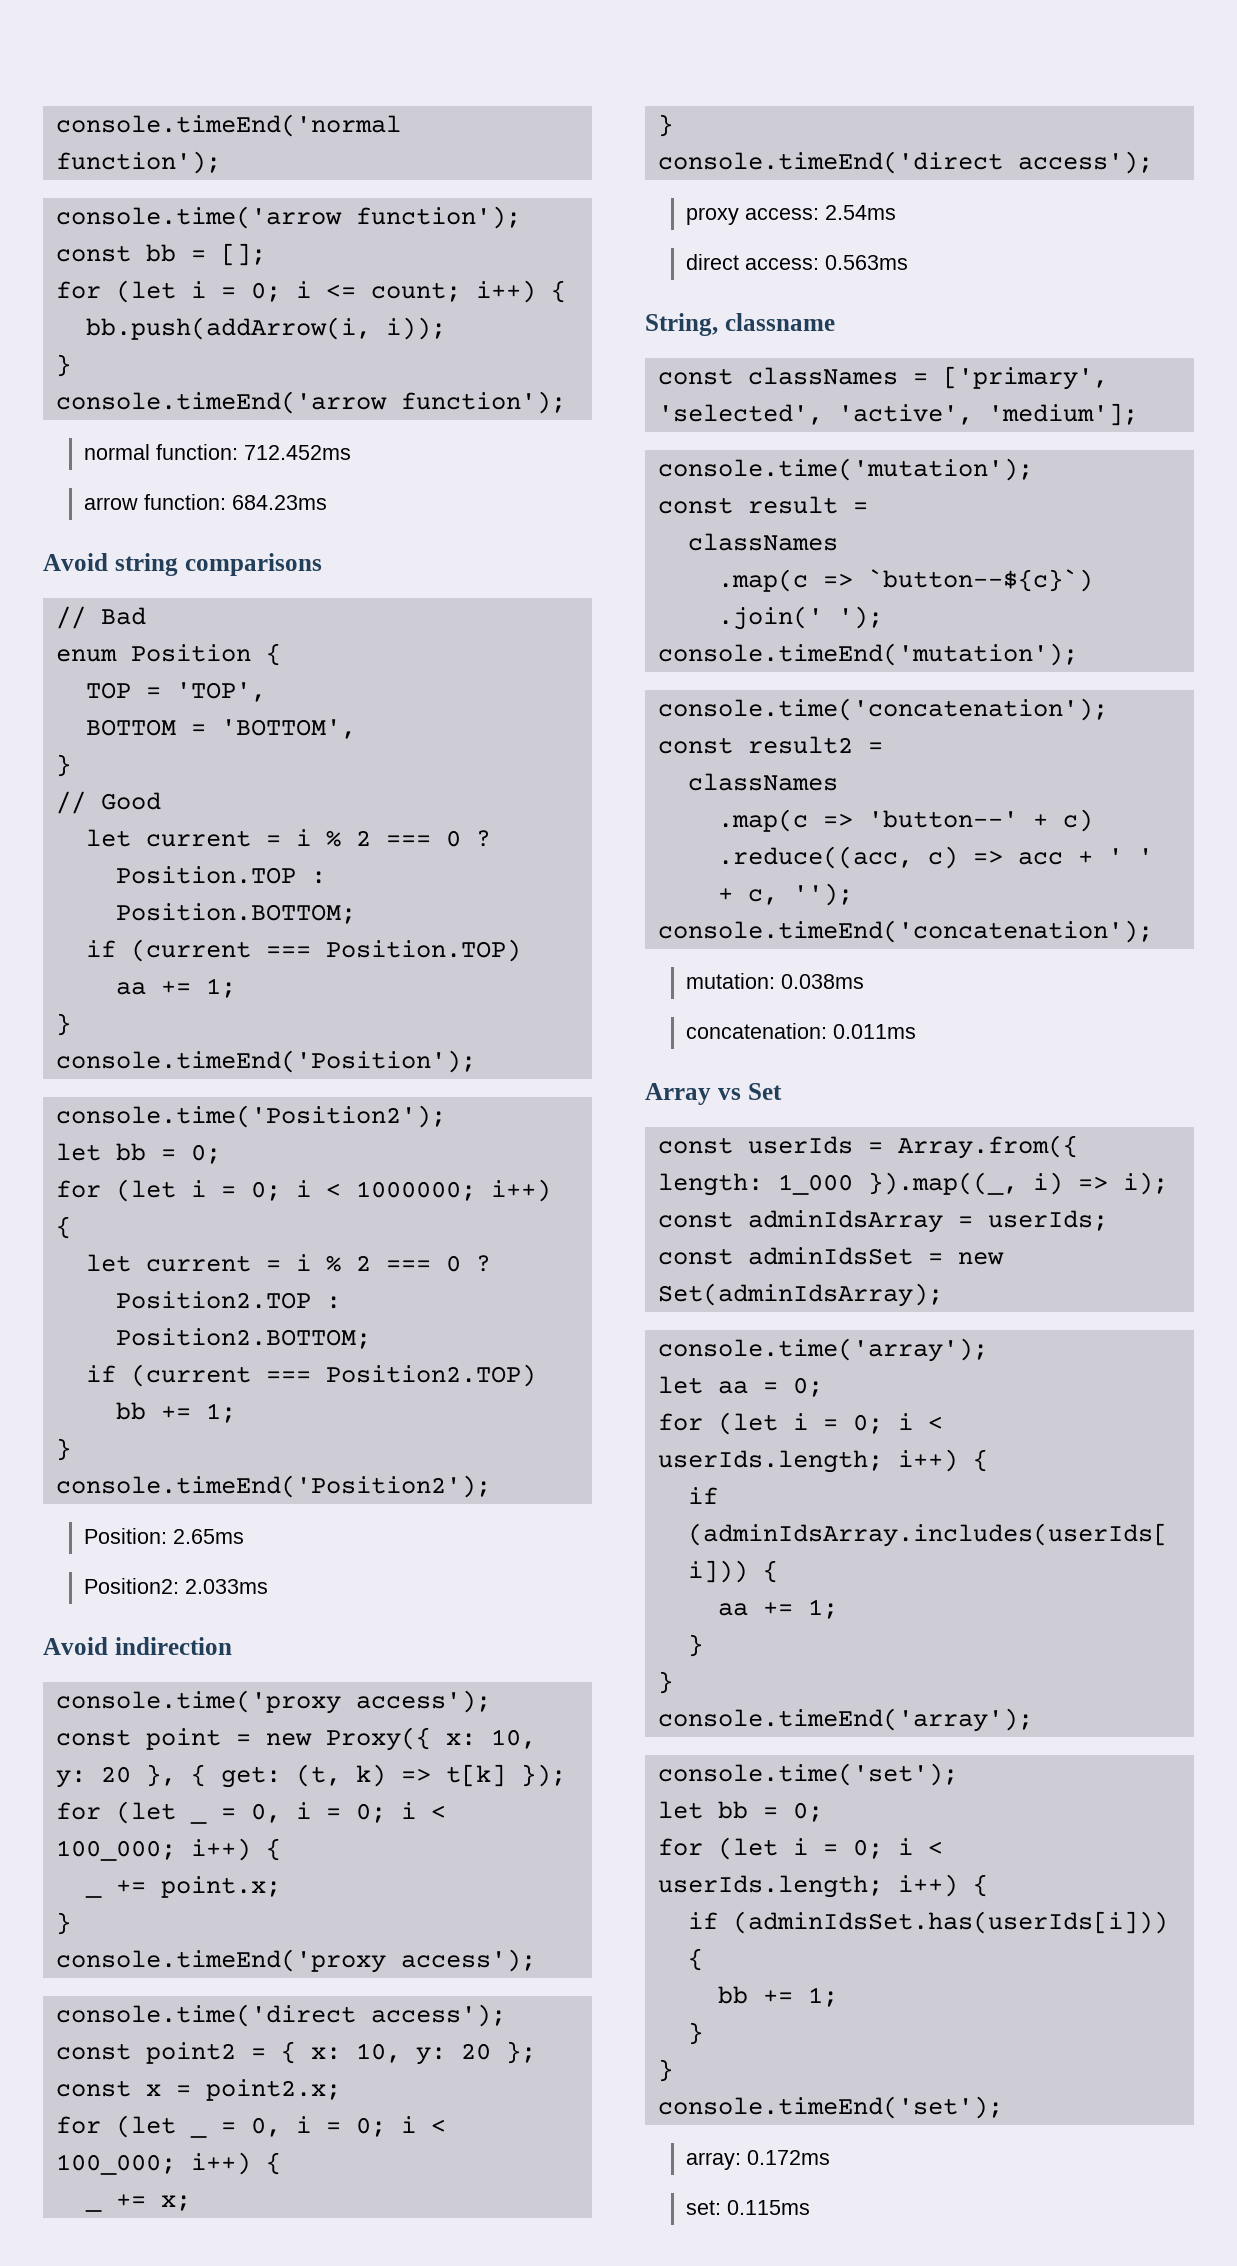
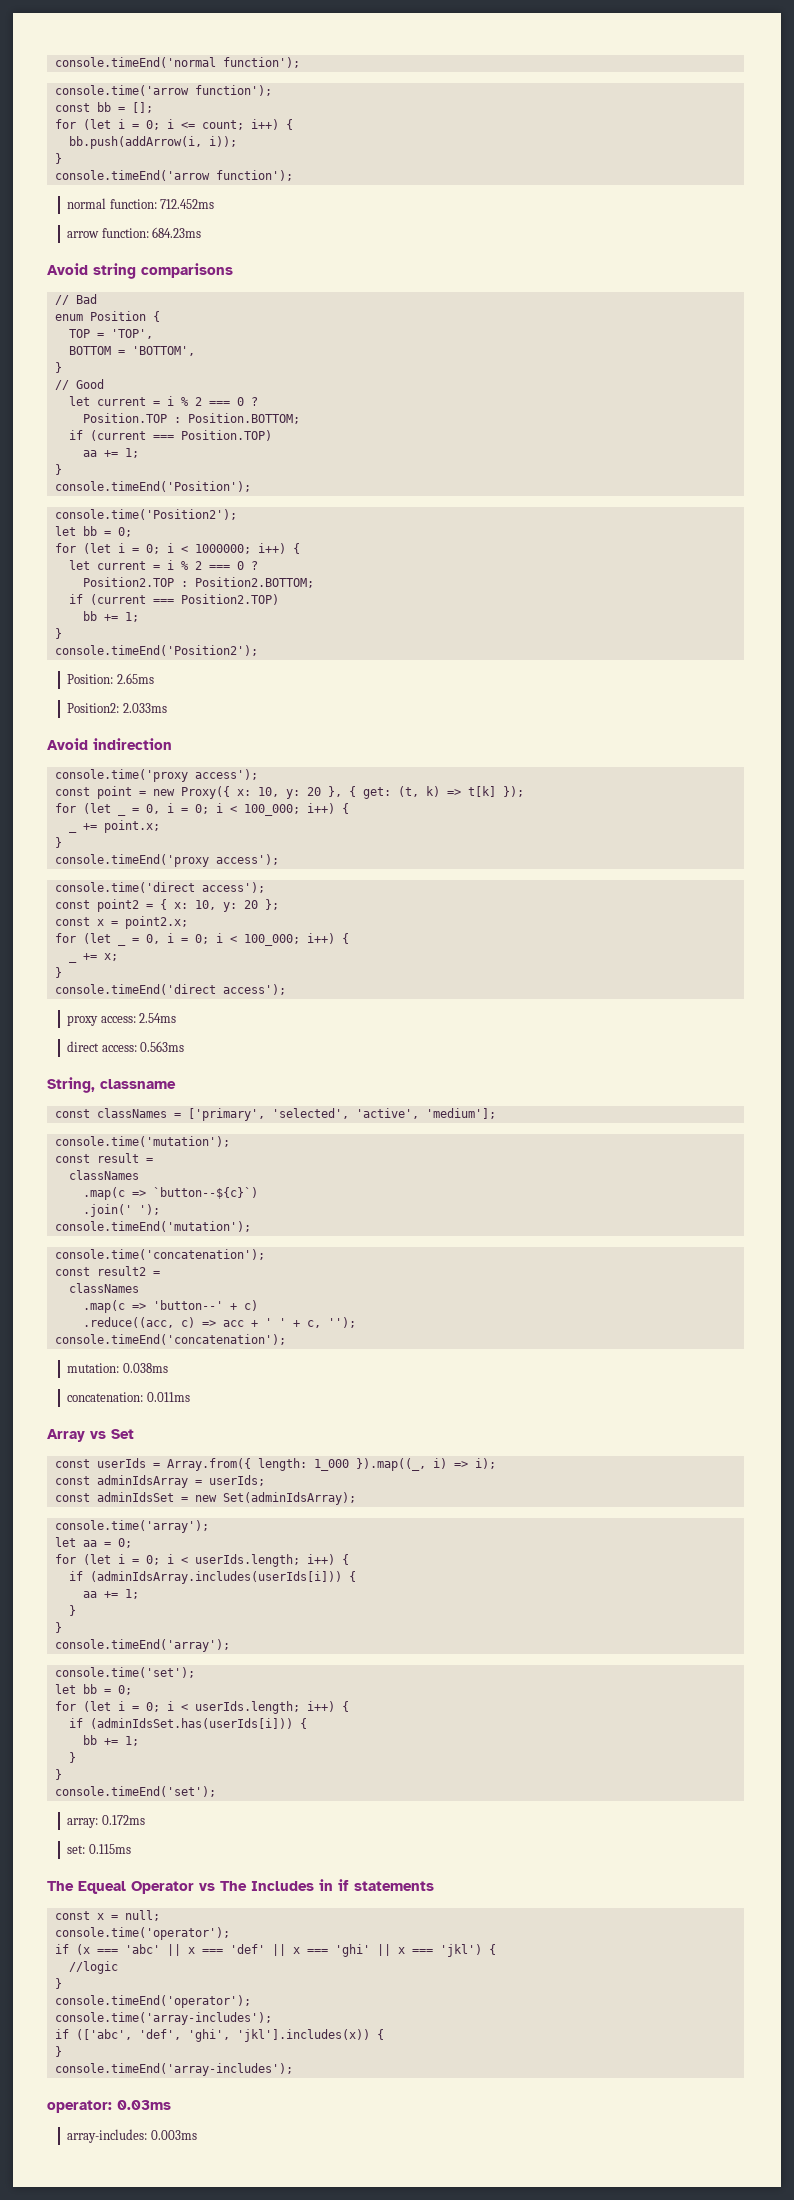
+ The Equeal Operator vs The Includes in if statements
+ const x = null;
+ console.time('operator');
+ if (x === 'abc' || x === 'def' || x === 'ghi' || x === 'jkl') {
+ //logic
+ }
+ console.timeEnd('operator');
+ console.time('array-includes');
+ if (['abc', 'def', 'ghi', 'jkl'].includes(x)) {
+ }
+ console.timeEnd('array-includes');
+ operator: 0.03ms
+ array-includes: 0.003ms

